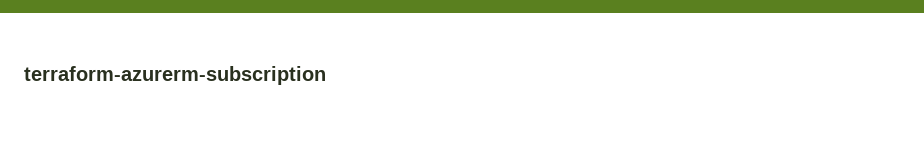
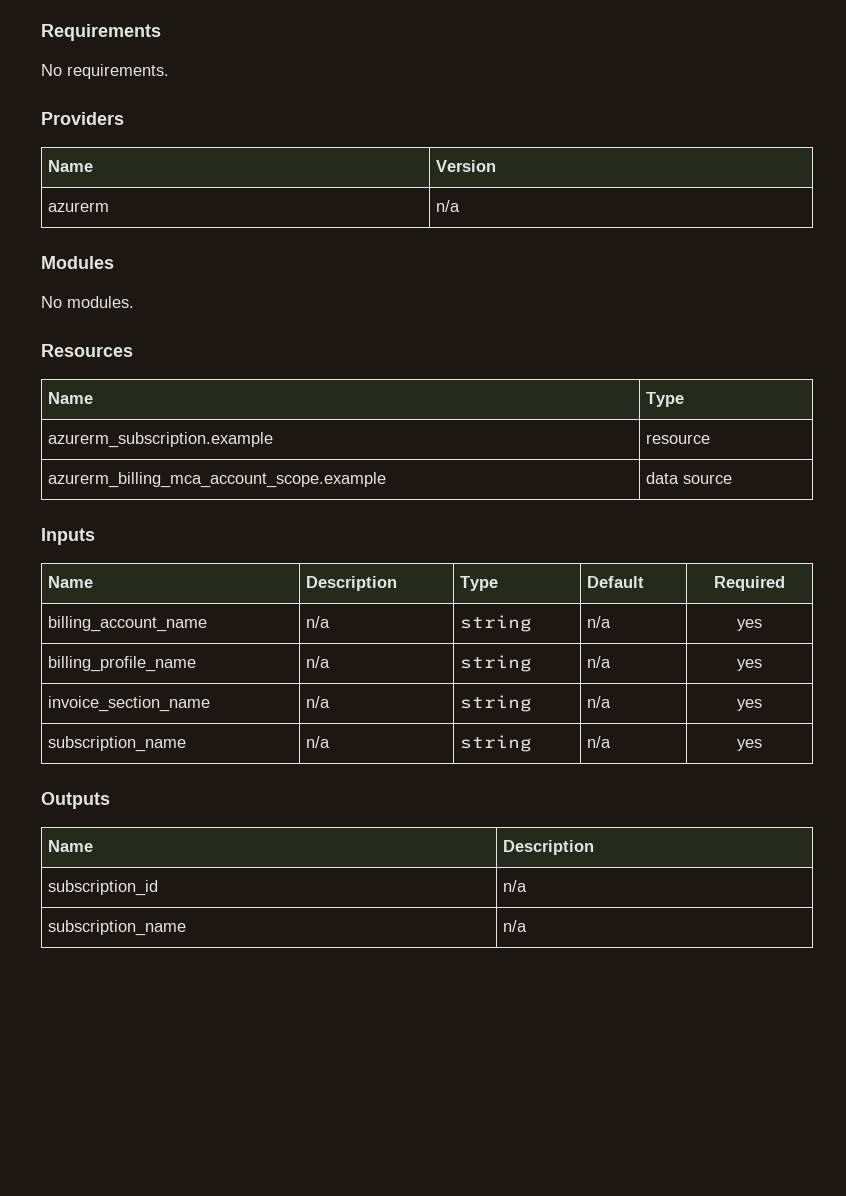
- terraform-azurerm-subscription
+ Requirements
+ No requirements.
+ Providers
+ Name | Version
+ azurerm | n/a
+ Modules
+ No modules.
+ Resources
+ Name | Type
+ azurerm_subscription.example | resource
+ azurerm_billing_mca_account_scope.example | data source
+ Inputs
+ Name | Description | Type | Default | Required
+ billing_account_name | n/a | string | n/a | yes
+ billing_profile_name | n/a | string | n/a | yes
+ invoice_section_name | n/a | string | n/a | yes
+ subscription_name | n/a | string | n/a | yes
+ Outputs
+ Name | Description
+ subscription_id | n/a
+ subscription_name | n/a

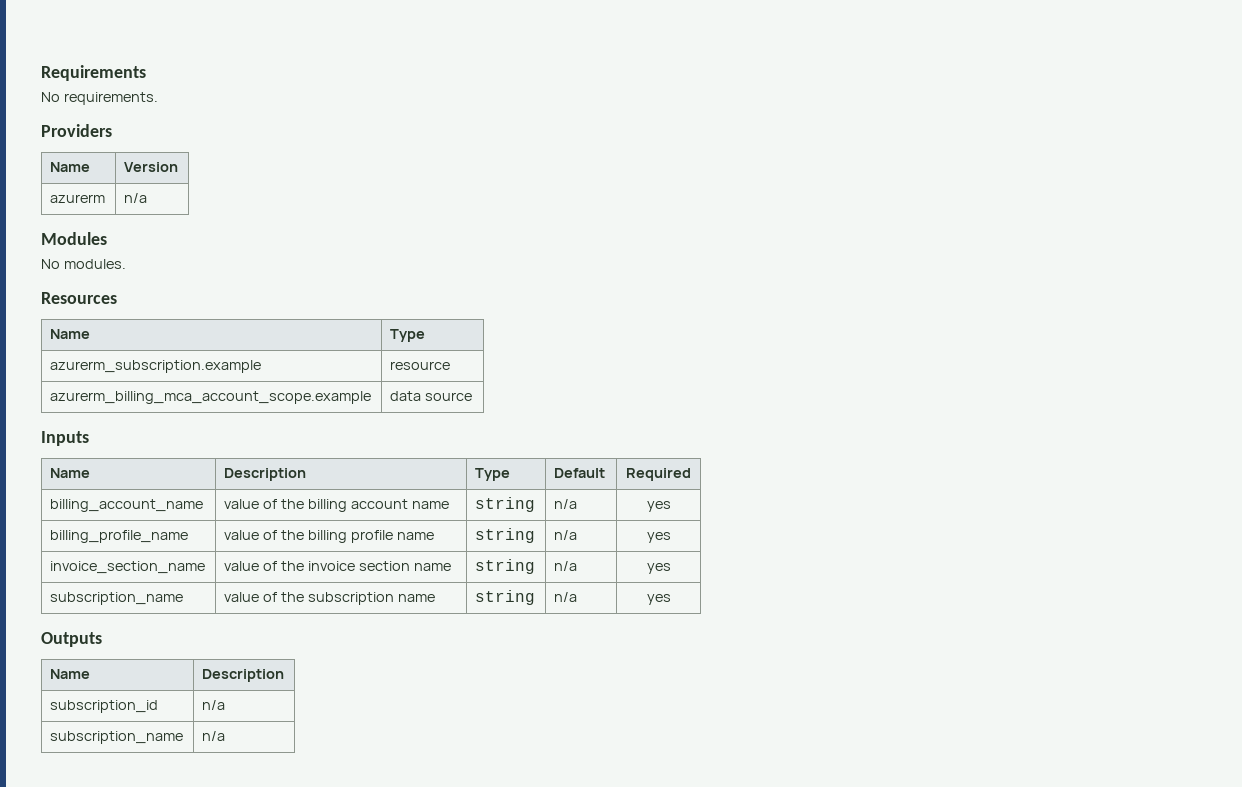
- billing_account_name | n/a | string | n/a | yes
- billing_profile_name | n/a | string | n/a | yes
- invoice_section_name | n/a | string | n/a | yes
+ billing_account_name | value of the billing account name | string | n/a | yes
+ billing_profile_name | value of the billing profile name | string | n/a | yes
+ invoice_section_name | value of the invoice section name | string | n/a | yes
- subscription_name | n/a | string | n/a | yes
+ subscription_name | value of the subscription name | string | n/a | yes

